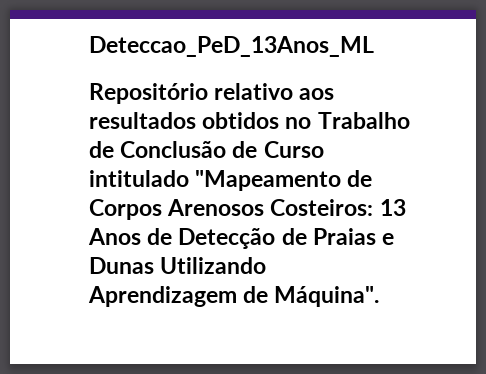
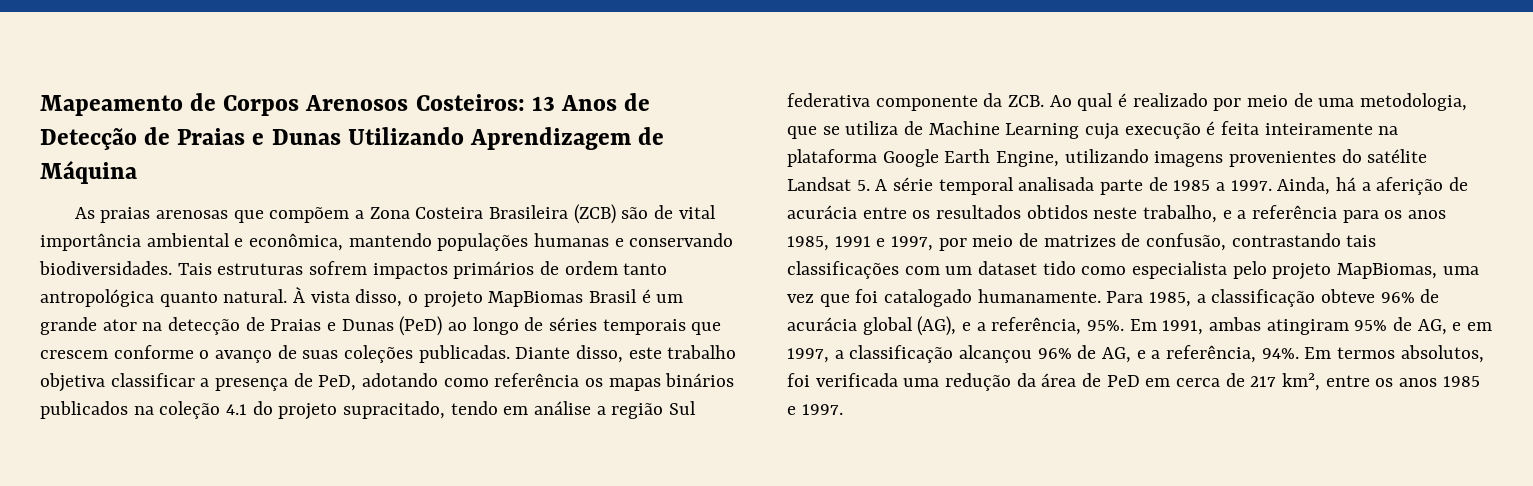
- Deteccao_PeD_13Anos_ML
- Repositório relativo aos resultados obtidos no Trabalho de Conclusão de Curso intitulado "Mapeamento de Corpos Arenosos Costeiros: 13 Anos de Detecção de Praias e Dunas Utilizando Aprendizagem de Máquina".
+ Mapeamento de Corpos Arenosos Costeiros: 13 Anos de Detecção de Praias e Dunas Utilizando Aprendizagem de Máquina
+ As praias arenosas que compõem a Zona Costeira Brasileira (ZCB) são de vital importância ambiental e econômica, mantendo populações humanas e conservando biodiversidades. Tais estruturas sofrem impactos primários de ordem tanto antropológica quanto natural. À vista disso, o projeto MapBiomas Brasil é um grande ator na detecção de Praias e Dunas (PeD) ao longo de séries temporais que crescem conforme o avanço de suas coleções publicadas. Diante disso, este trabalho objetiva classificar a presença de PeD, adotando como referência os mapas binários publicados na coleção 4.1 do projeto supracitado, tendo em análise a região Sul federativa componente da ZCB. Ao qual é realizado por meio de uma metodologia, que se utiliza de Machine Learning cuja execução é feita inteiramente na plataforma Google Earth Engine, utilizando imagens provenientes do satélite Landsat 5. A série temporal analisada parte de 1985 a 1997. Ainda, há a aferição de acurácia entre os resultados obtidos neste trabalho, e a referência para os anos 1985, 1991 e 1997, por meio de matrizes de confusão, contrastando tais classificações com um dataset tido como especialista pelo projeto MapBiomas, uma vez que foi catalogado humanamente. Para 1985, a classificação obteve 96% de acurácia global (AG), e a referência, 95%. Em 1991, ambas atingiram 95% de AG, e em 1997, a classificação alcançou 96% de AG, e a referência, 94%. Em termos absolutos, foi verificada uma redução da área de PeD em cerca de 217 km², entre os anos 1985 e 1997.

